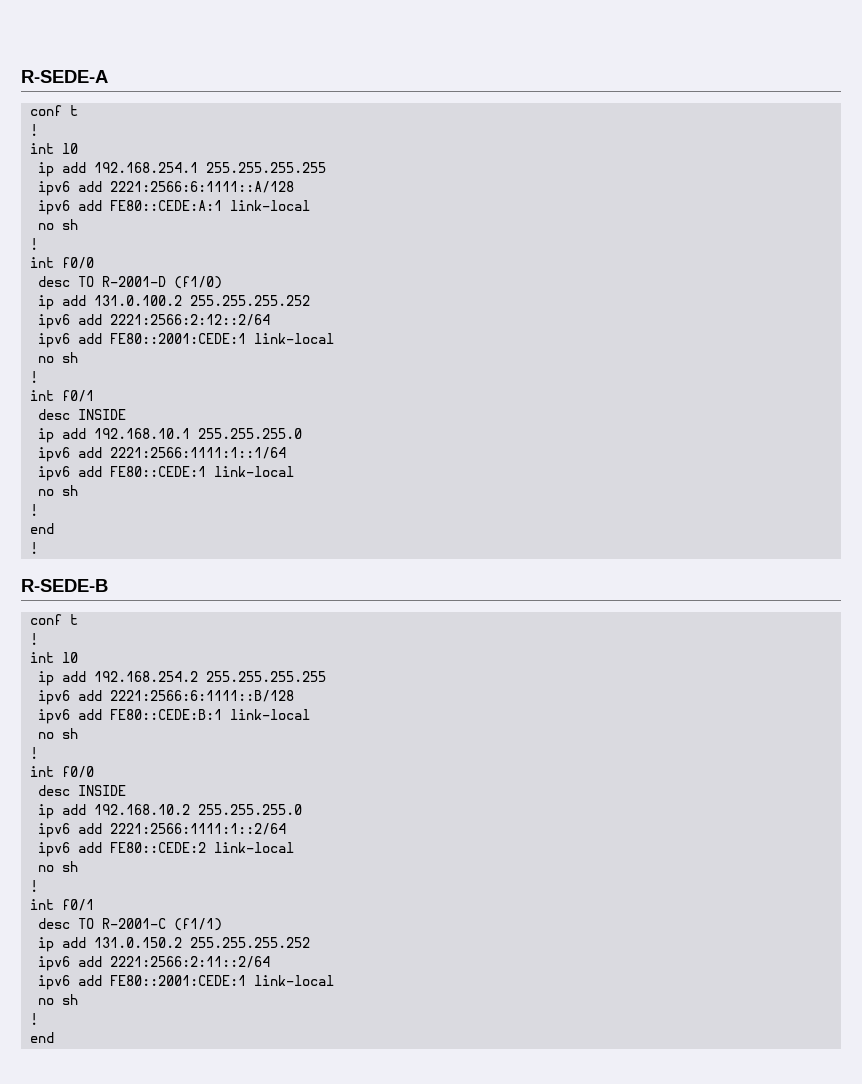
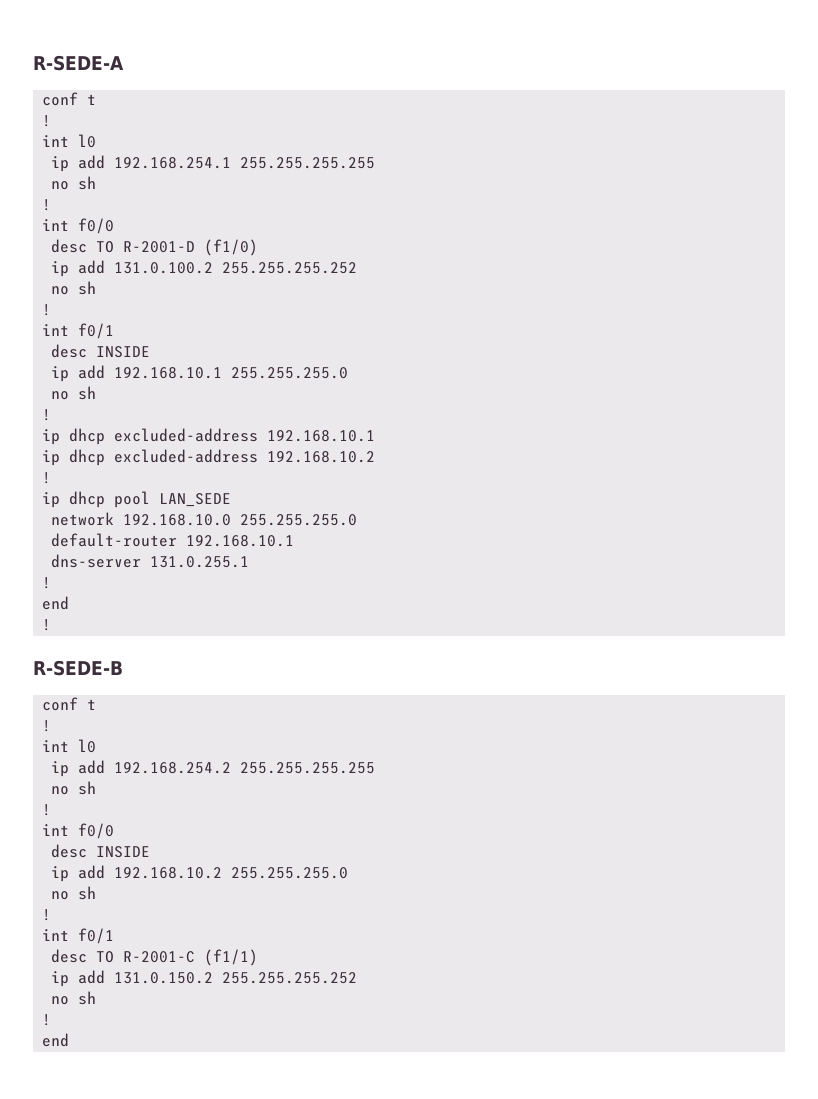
- ipv6 add 2221:2566:6:1111::A/128
- ipv6 add FE80::CEDE:A:1 link-local
- ipv6 add 2221:2566:2:12::2/64
- ipv6 add FE80::2001:CEDE:1 link-local
  ip add 192.168.10.1 255.255.255.0
- ipv6 add 2221:2566:1111:1::1/64
- ipv6 add FE80::CEDE:1 link-local
  no sh
+ !
+ ip dhcp excluded-address 192.168.10.1
+ ip dhcp excluded-address 192.168.10.2
+ !
+ ip dhcp pool LAN_SEDE
+ network 192.168.10.0 255.255.255.0
+ default-router 192.168.10.1
+ dns-server 131.0.255.1
- ipv6 add 2221:2566:6:1111::B/128
- ipv6 add FE80::CEDE:B:1 link-local
- ipv6 add 2221:2566:1111:1::2/64
- ipv6 add FE80::CEDE:2 link-local
- ipv6 add 2221:2566:2:11::2/64
- ipv6 add FE80::2001:CEDE:1 link-local

